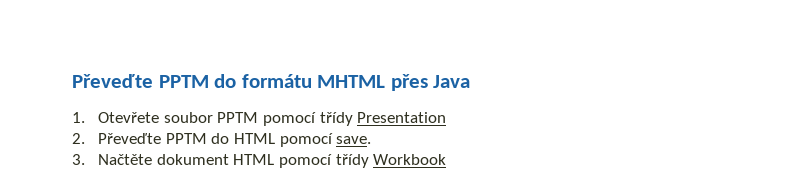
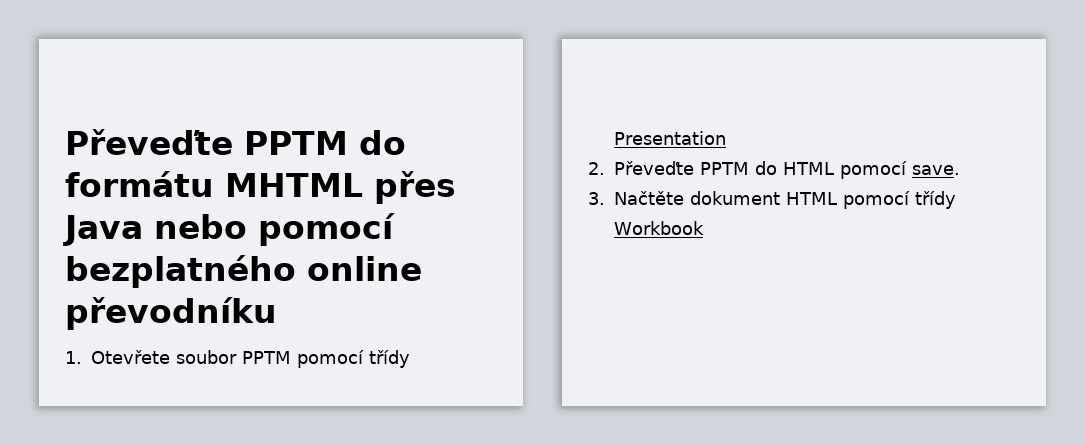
- Převeďte PPTM do formátu MHTML přes Java
+ Převeďte PPTM do formátu MHTML přes Java nebo pomocí bezplatného online převodníku

